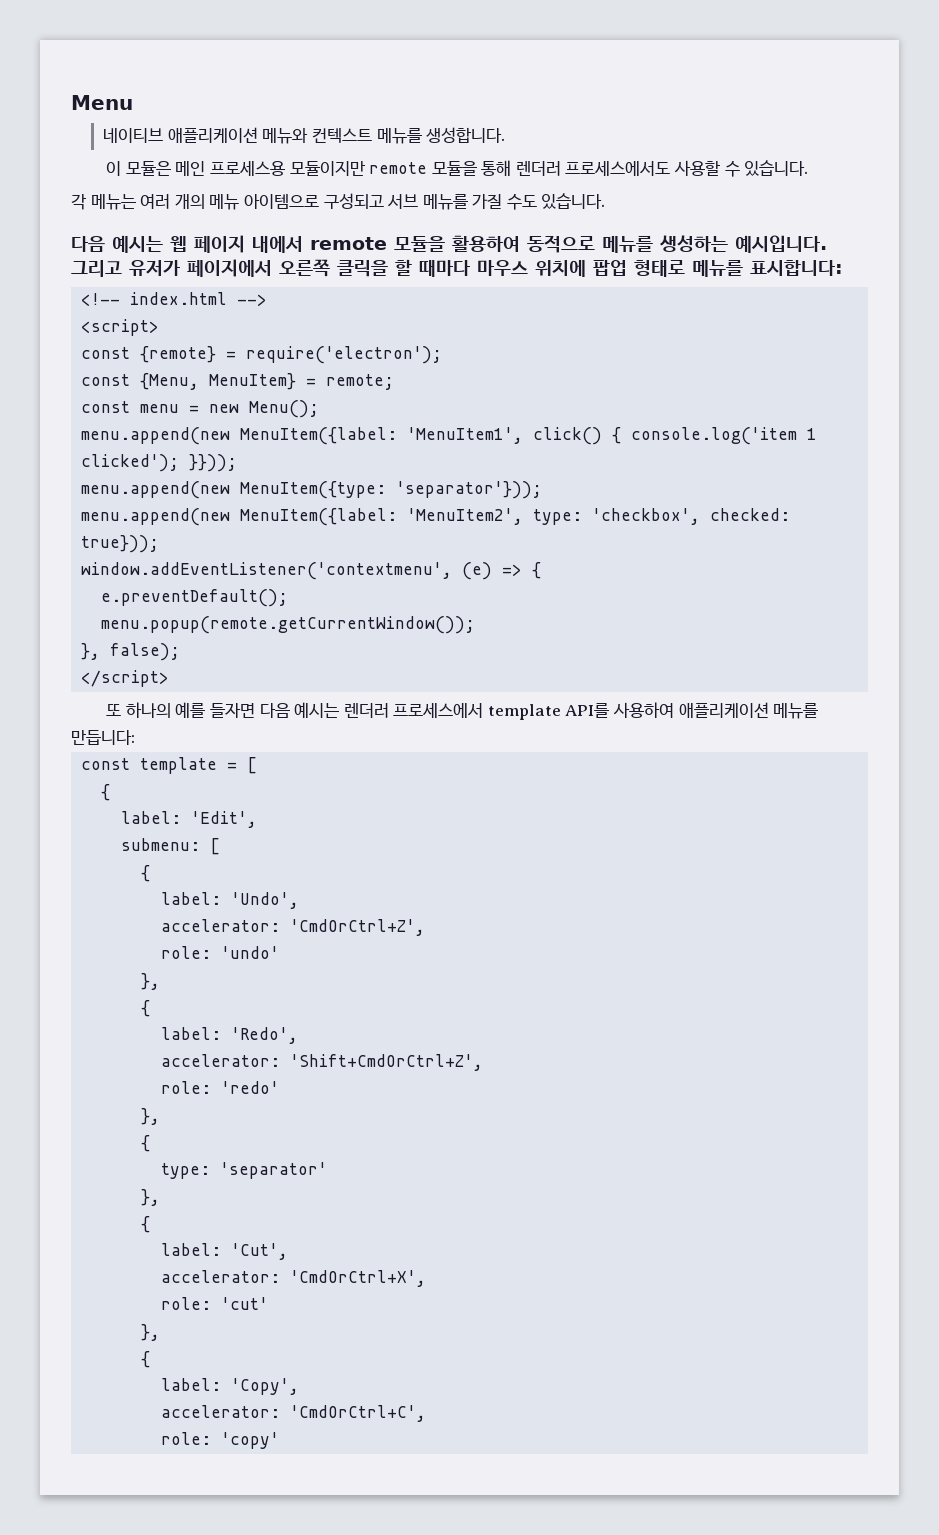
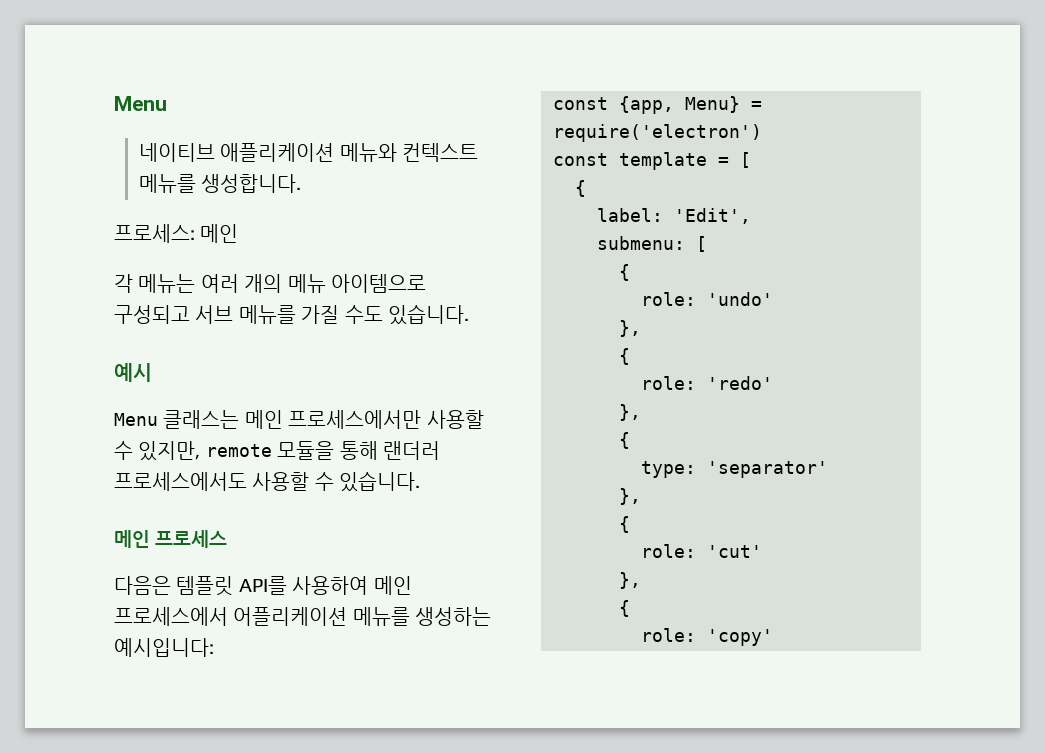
- 이 모듈은 메인 프로세스용 모듈이지만 remote 모듈을 통해 렌더러 프로세스에서도 사용할 수 있습니다.
+ 프로세스: 메인
- 다음 예시는 웹 페이지 내에서 remote 모듈을 활용하여 동적으로 메뉴를 생성하는 예시입니다. 그리고 유저가 페이지에서 오른쪽 클릭을 할 때마다 마우스 위치에 팝업 형태로 메뉴를 표시합니다:
- <!-- index.html -->
- <script>
- const {remote} = require('electron');
- const {Menu, MenuItem} = remote;
- const menu = new Menu();
- menu.append(new MenuItem({label: 'MenuItem1', click() { console.log('item 1 clicked'); }}));
- menu.append(new MenuItem({type: 'separator'}));
- menu.append(new MenuItem({label: 'MenuItem2', type: 'checkbox', checked: true}));
- window.addEventListener('contextmenu', (e) => {
- e.preventDefault();
- menu.popup(remote.getCurrentWindow());
- }, false);
- </script>
- 또 하나의 예를 들자면 다음 예시는 렌더러 프로세스에서 template API를 사용하여 애플리케이션 메뉴를 만듭니다:
+ 예시
+ Menu 클래스는 메인 프로세스에서만 사용할 수 있지만, remote 모듈을 통해 랜더러 프로세스에서도 사용할 수 있습니다.
+ 메인 프로세스
+ 다음은 템플릿 API를 사용하여 메인 프로세스에서 어플리케이션 메뉴를 생성하는 예시입니다:
+ const {app, Menu} = require('electron')
- label: 'Undo',
- accelerator: 'CmdOrCtrl+Z',
- label: 'Redo',
- accelerator: 'Shift+CmdOrCtrl+Z',
- label: 'Cut',
- accelerator: 'CmdOrCtrl+X',
- label: 'Copy',
- accelerator: 'CmdOrCtrl+C',

